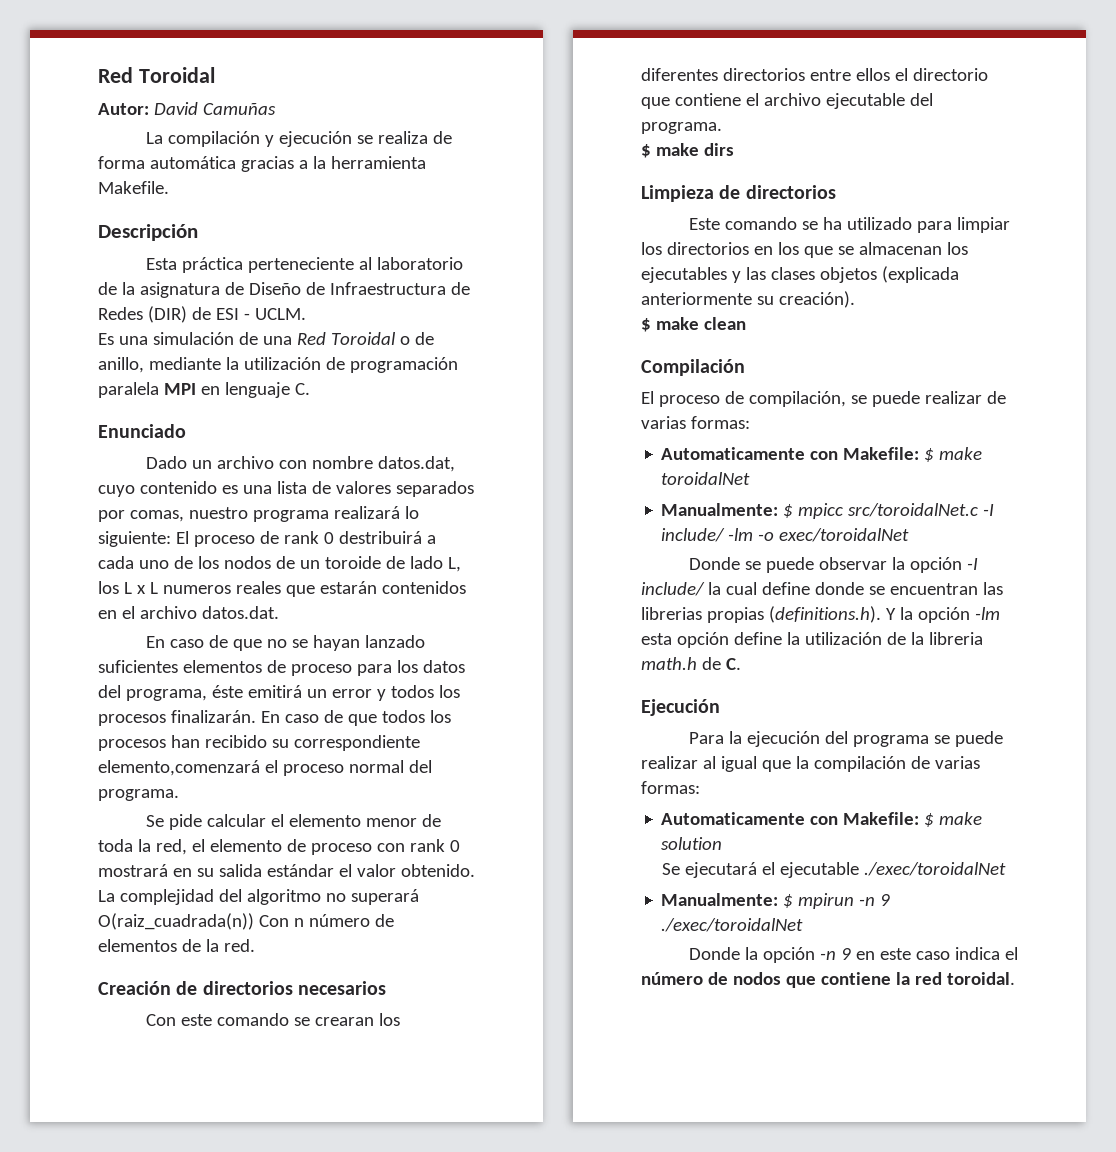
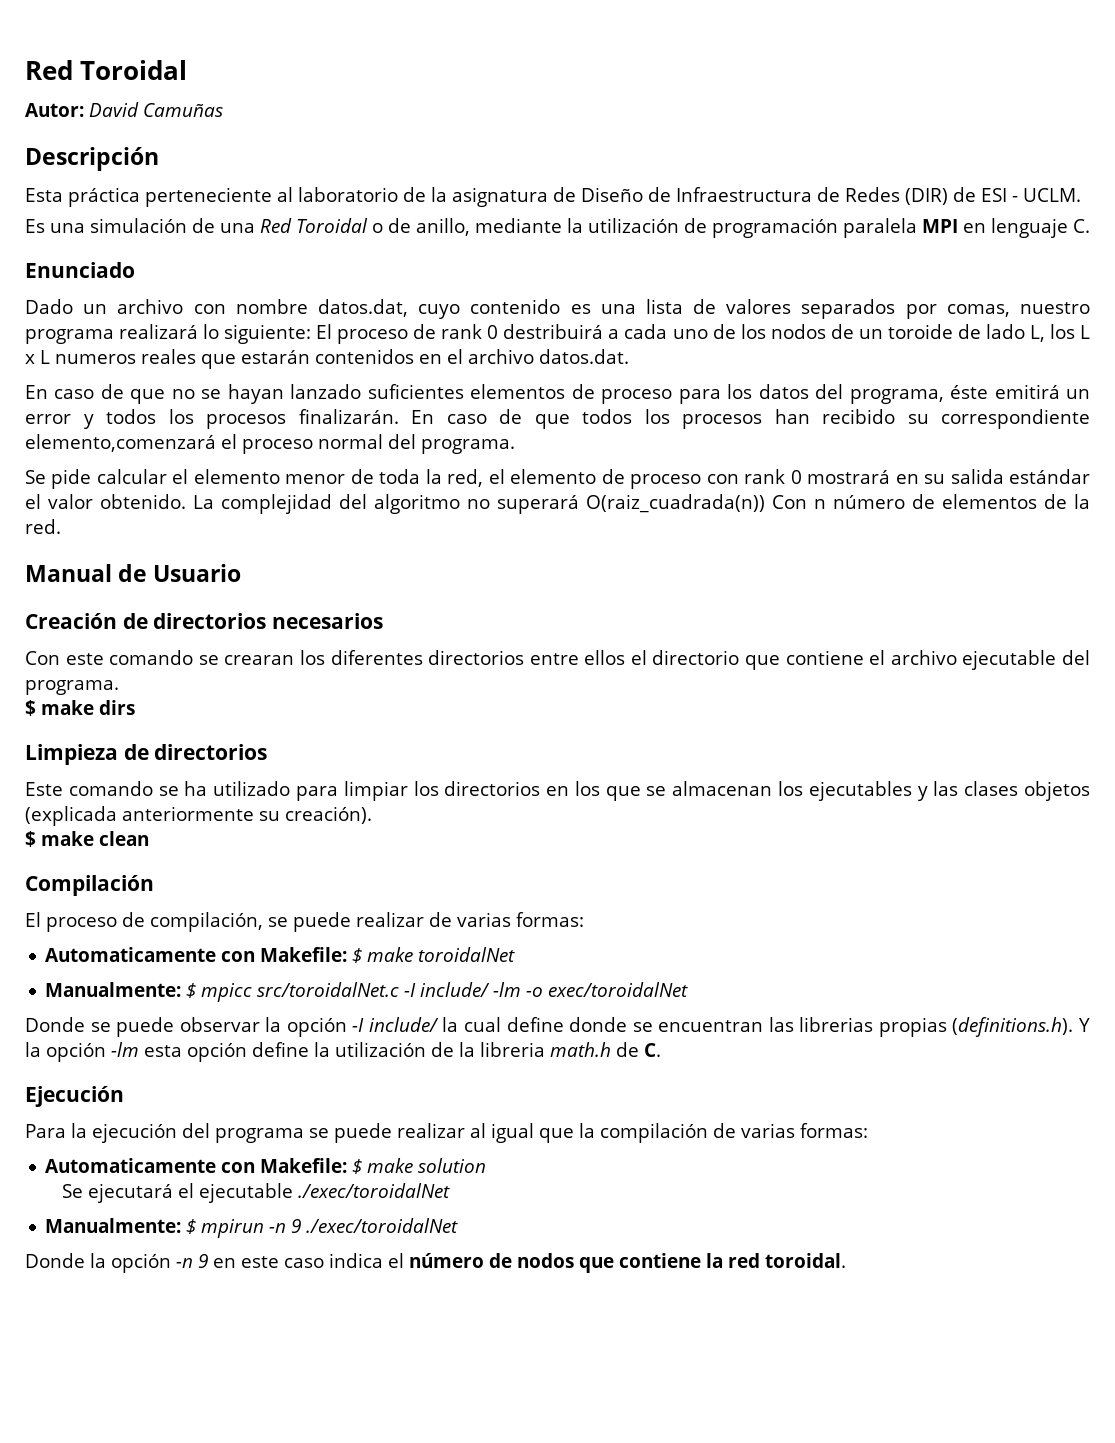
- La compilación y ejecución se realiza de forma automática gracias a la herramienta Makefile.
+ Manual de Usuario

